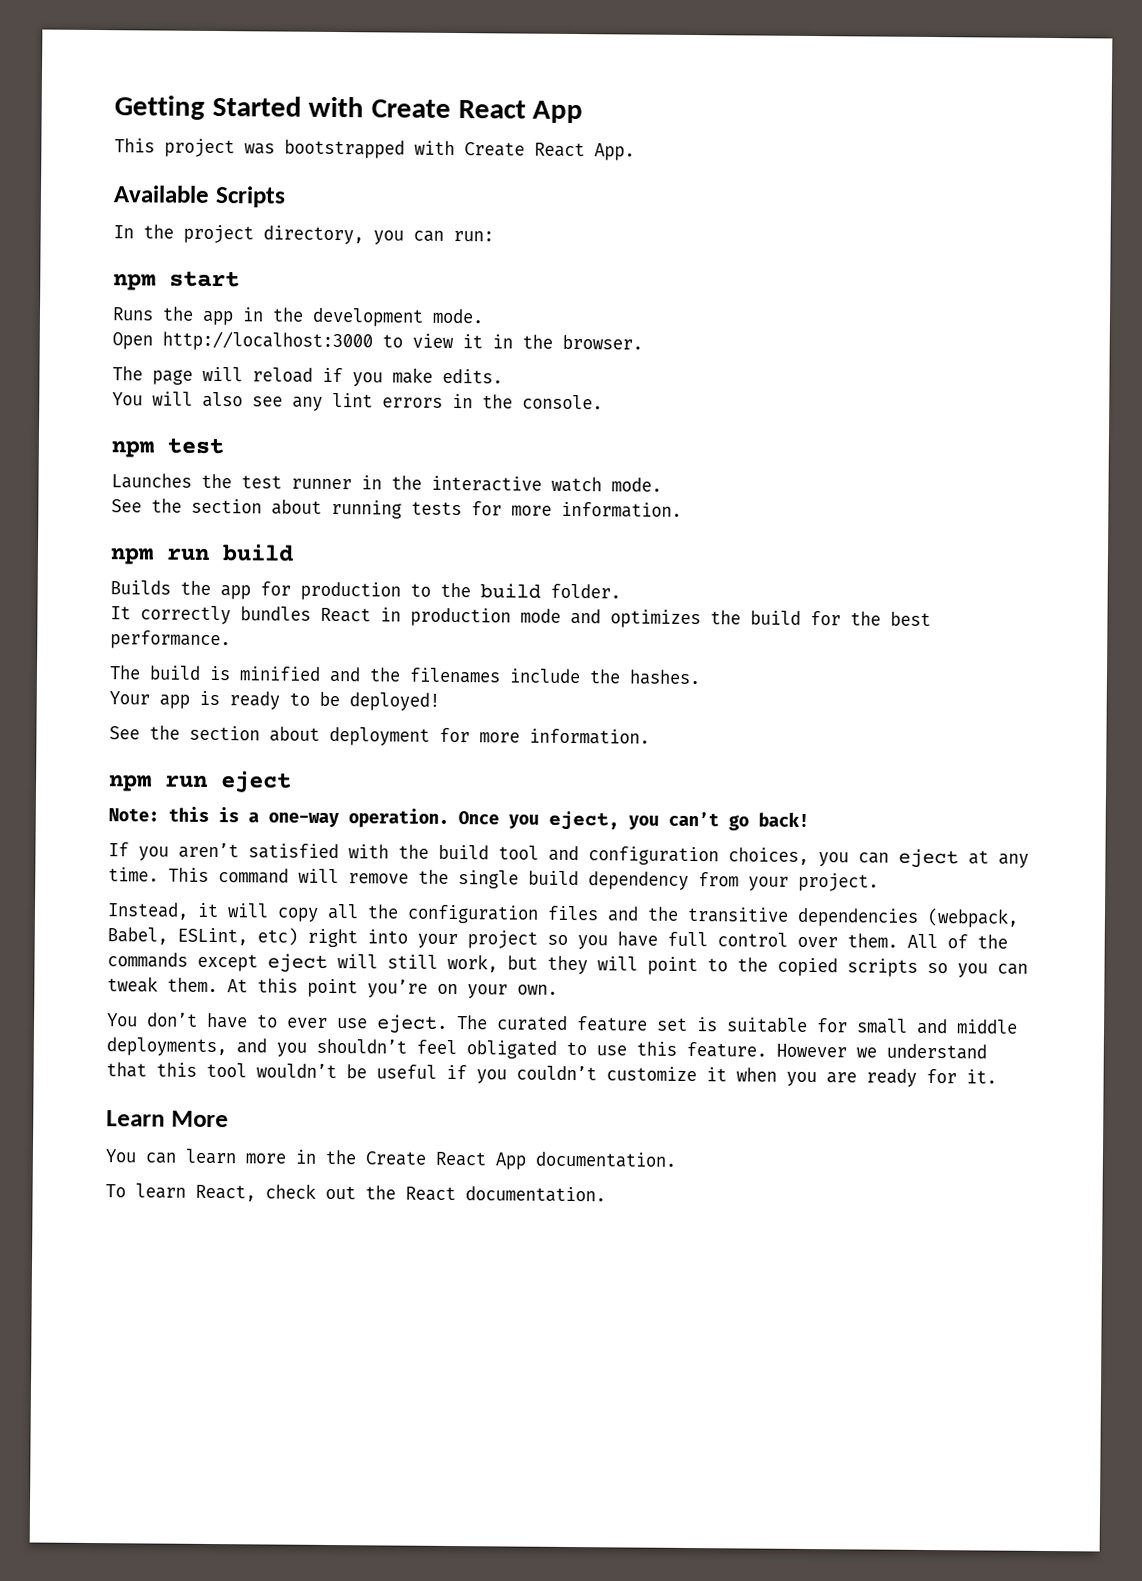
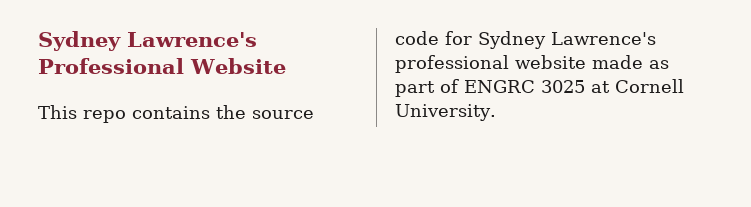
- Getting Started with Create React App
- This project was bootstrapped with Create React App.
- Available Scripts
- In the project directory, you can run:
- npm start
- Runs the app in the development mode.
- Open http://localhost:3000 to view it in the browser.
- The page will reload if you make edits.
- You will also see any lint errors in the console.
- npm test
- Launches the test runner in the interactive watch mode.
- See the section about running tests for more information.
- npm run build
- Builds the app for production to the build folder.
- It correctly bundles React in production mode and optimizes the build for the best performance.
- The build is minified and the filenames include the hashes.
- Your app is ready to be deployed!
- See the section about deployment for more information.
- npm run eject
- Note: this is a one-way operation. Once you eject, you can’t go back!
- If you aren’t satisfied with the build tool and configuration choices, you can eject at any time. This command will remove the single build dependency from your project.
- Instead, it will copy all the configuration files and the transitive dependencies (webpack, Babel, ESLint, etc) right into your project so you have full control over them. All of the commands except eject will still work, but they will point to the copied scripts so you can tweak them. At this point you’re on your own.
- You don’t have to ever use eject. The curated feature set is suitable for small and middle deployments, and you shouldn’t feel obligated to use this feature. However we understand that this tool wouldn’t be useful if you couldn’t customize it when you are ready for it.
- Learn More
- You can learn more in the Create React App documentation.
- To learn React, check out the React documentation.
+ Sydney Lawrence's Professional Website
+ This repo contains the source code for Sydney Lawrence's professional website made as part of ENGRC 3025 at Cornell University.

